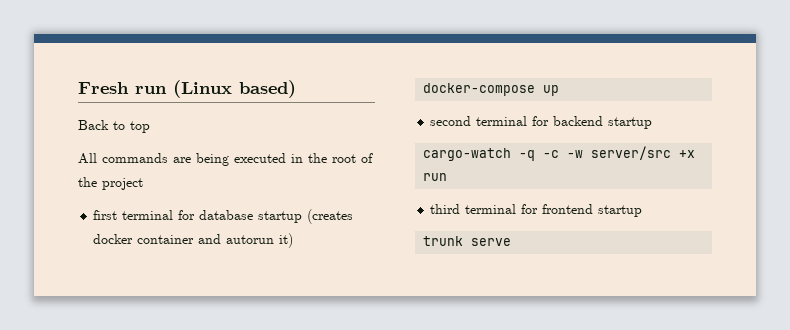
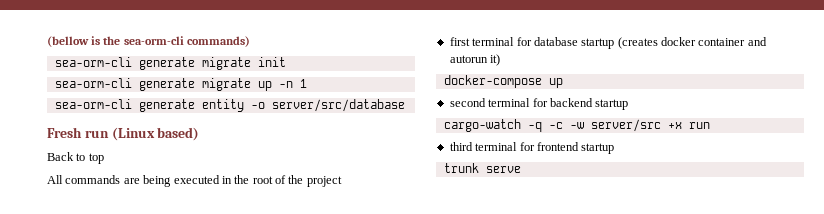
+ (bellow is the sea-orm-cli commands)
+ sea-orm-cli generate migrate init
+ sea-orm-cli generate migrate up -n 1
+ sea-orm-cli generate entity -o server/src/database

